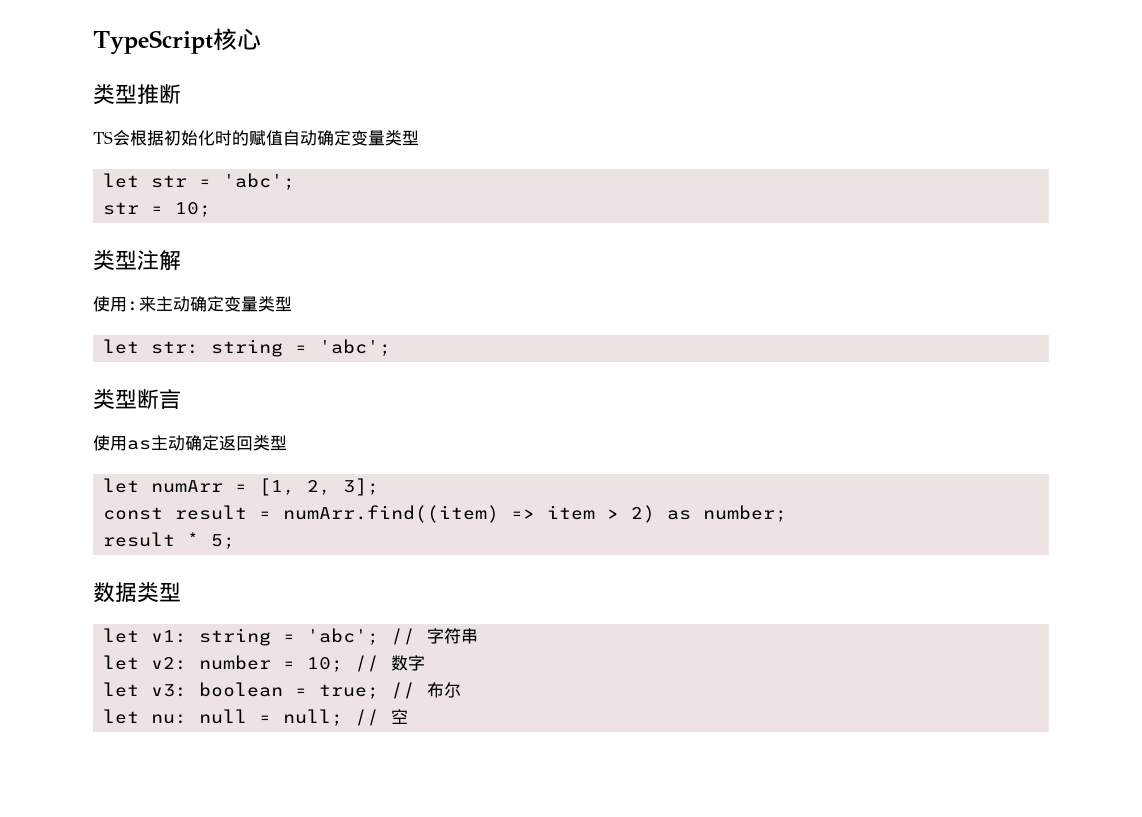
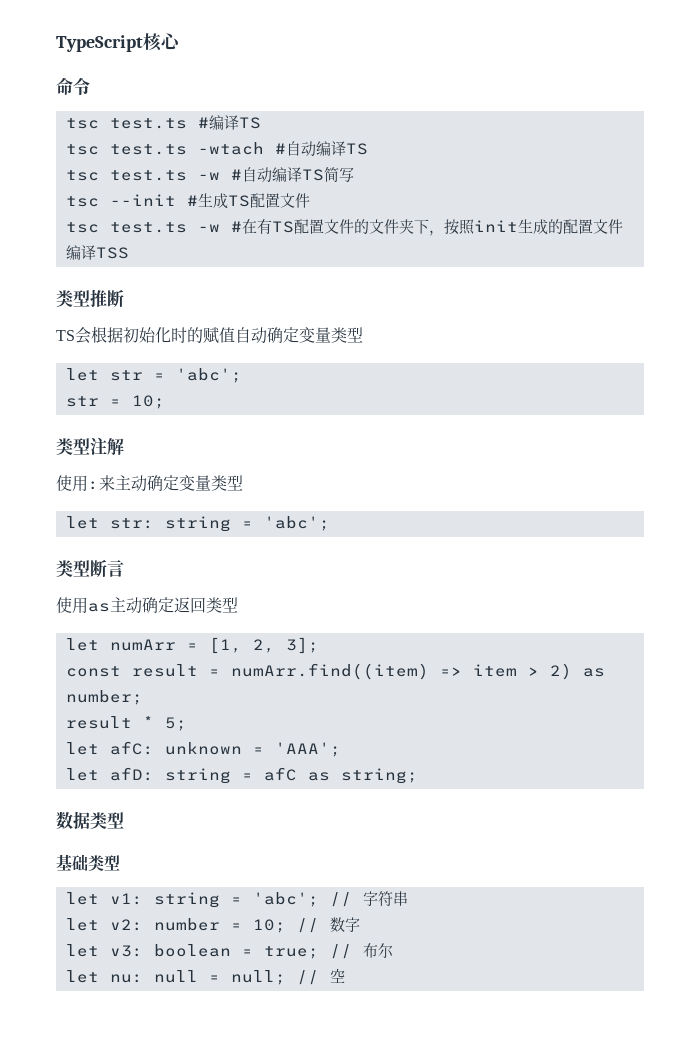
+ 命令
+ tsc test.ts #编译TS
+ tsc test.ts -wtach #自动编译TS
+ tsc test.ts -w #自动编译TS简写
+ tsc --init #生成TS配置文件
+ tsc test.ts -w #在有TS配置文件的文件夹下，按照init生成的配置文件编译TSS
+ let afC: unknown = 'AAA';
+ let afD: string = afC as string;
+ 基础类型

